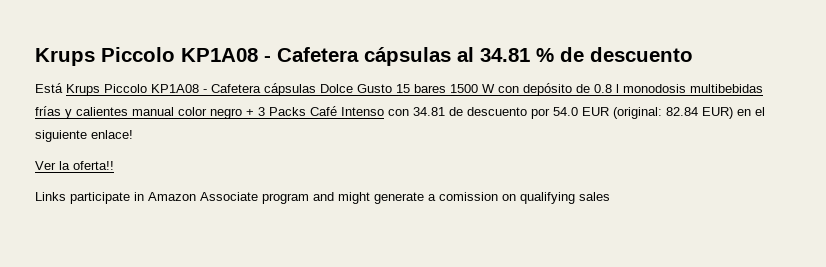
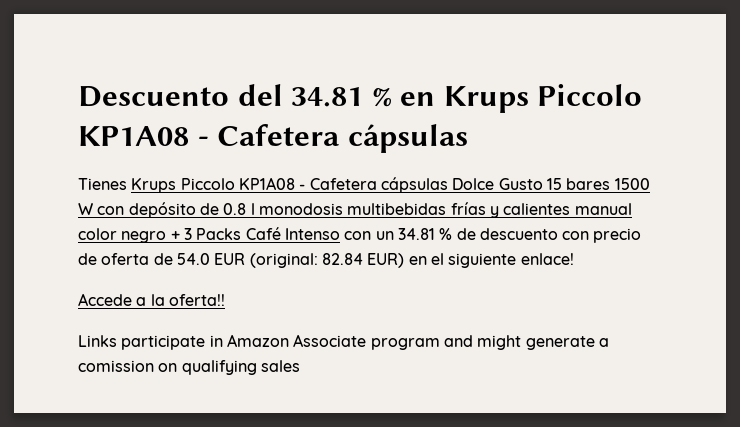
- Krups Piccolo KP1A08 - Cafetera cápsulas al 34.81 % de descuento
- Está Krups Piccolo KP1A08 - Cafetera cápsulas Dolce Gusto 15 bares 1500 W con depósito de 0.8 l monodosis multibebidas frías y calientes manual color negro + 3 Packs Café Intenso con 34.81 de descuento por 54.0 EUR (original: 82.84 EUR) en el siguiente enlace!
+ Descuento del 34.81 % en Krups Piccolo KP1A08 - Cafetera cápsulas
+ Tienes Krups Piccolo KP1A08 - Cafetera cápsulas Dolce Gusto 15 bares 1500 W con depósito de 0.8 l monodosis multibebidas frías y calientes manual color negro + 3 Packs Café Intenso con un 34.81 % de descuento con precio de oferta de 54.0 EUR (original: 82.84 EUR) en el siguiente enlace!
- Ver la oferta!!
+ Accede a la oferta!!

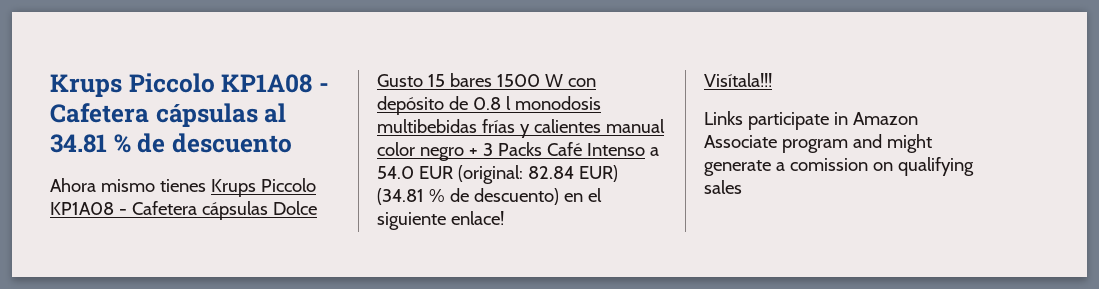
- Descuento del 34.81 % en Krups Piccolo KP1A08 - Cafetera cápsulas
- Tienes Krups Piccolo KP1A08 - Cafetera cápsulas Dolce Gusto 15 bares 1500 W con depósito de 0.8 l monodosis multibebidas frías y calientes manual color negro + 3 Packs Café Intenso con un 34.81 % de descuento con precio de oferta de 54.0 EUR (original: 82.84 EUR) en el siguiente enlace!
+ Krups Piccolo KP1A08 - Cafetera cápsulas al 34.81 % de descuento
+ Ahora mismo tienes Krups Piccolo KP1A08 - Cafetera cápsulas Dolce Gusto 15 bares 1500 W con depósito de 0.8 l monodosis multibebidas frías y calientes manual color negro + 3 Packs Café Intenso a 54.0 EUR (original: 82.84 EUR) (34.81 % de descuento) en el siguiente enlace!
- Accede a la oferta!!
+ Visítala!!!

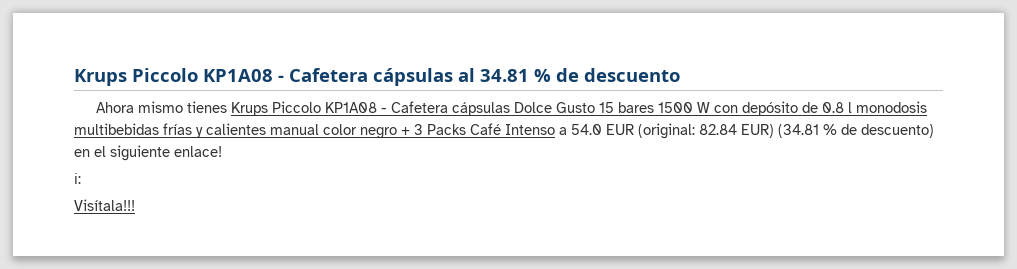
+ ℹ:
- Links participate in Amazon Associate program and might generate a comission on qualifying sales

